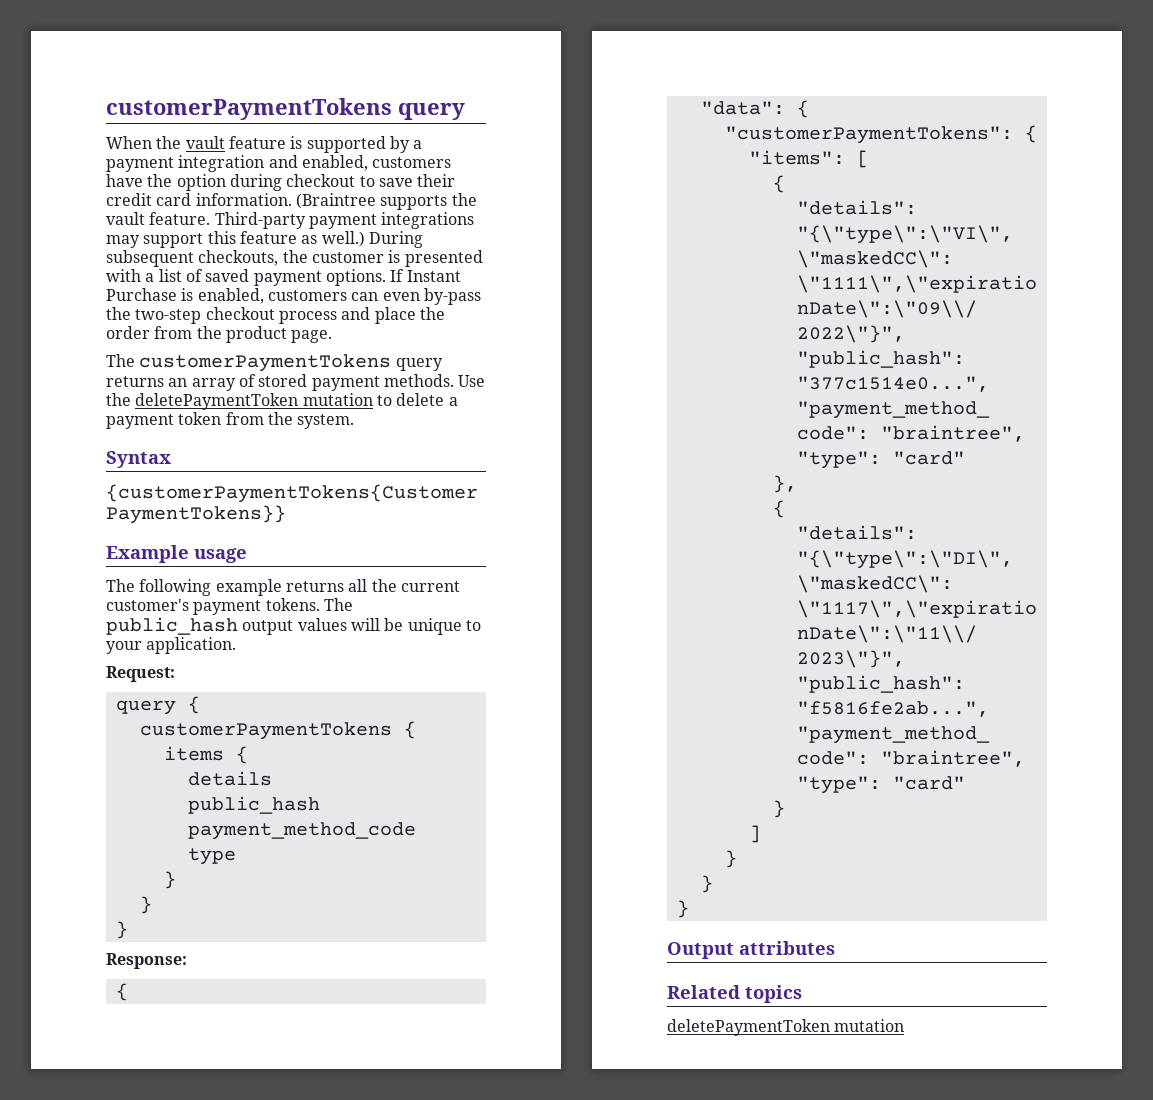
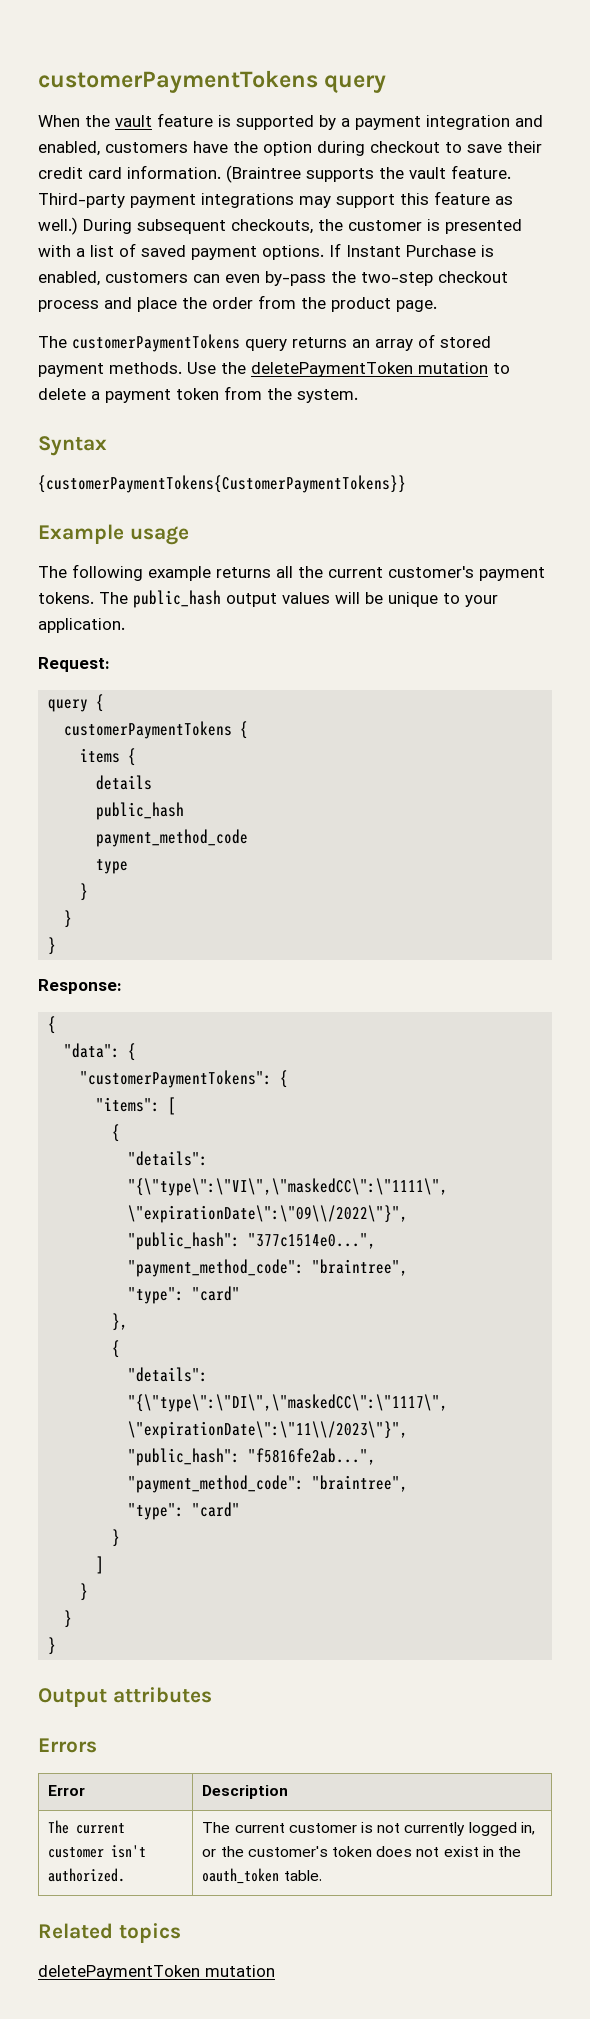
+ Errors
+ Error | Description
+ The current customer isn't authorized. | The current customer is not currently logged in, or the customer's token does not exist in the oauth_token table.

